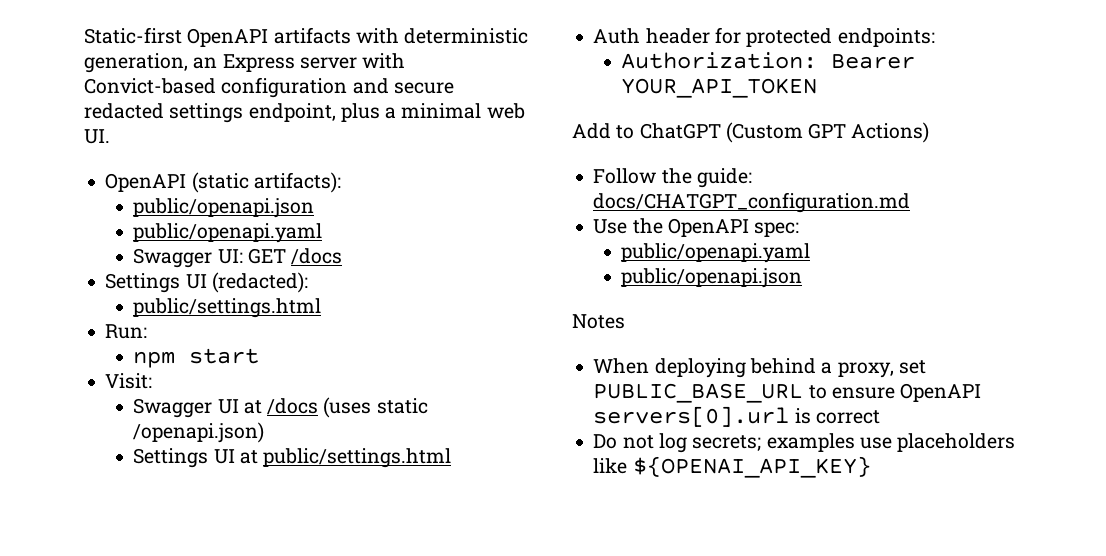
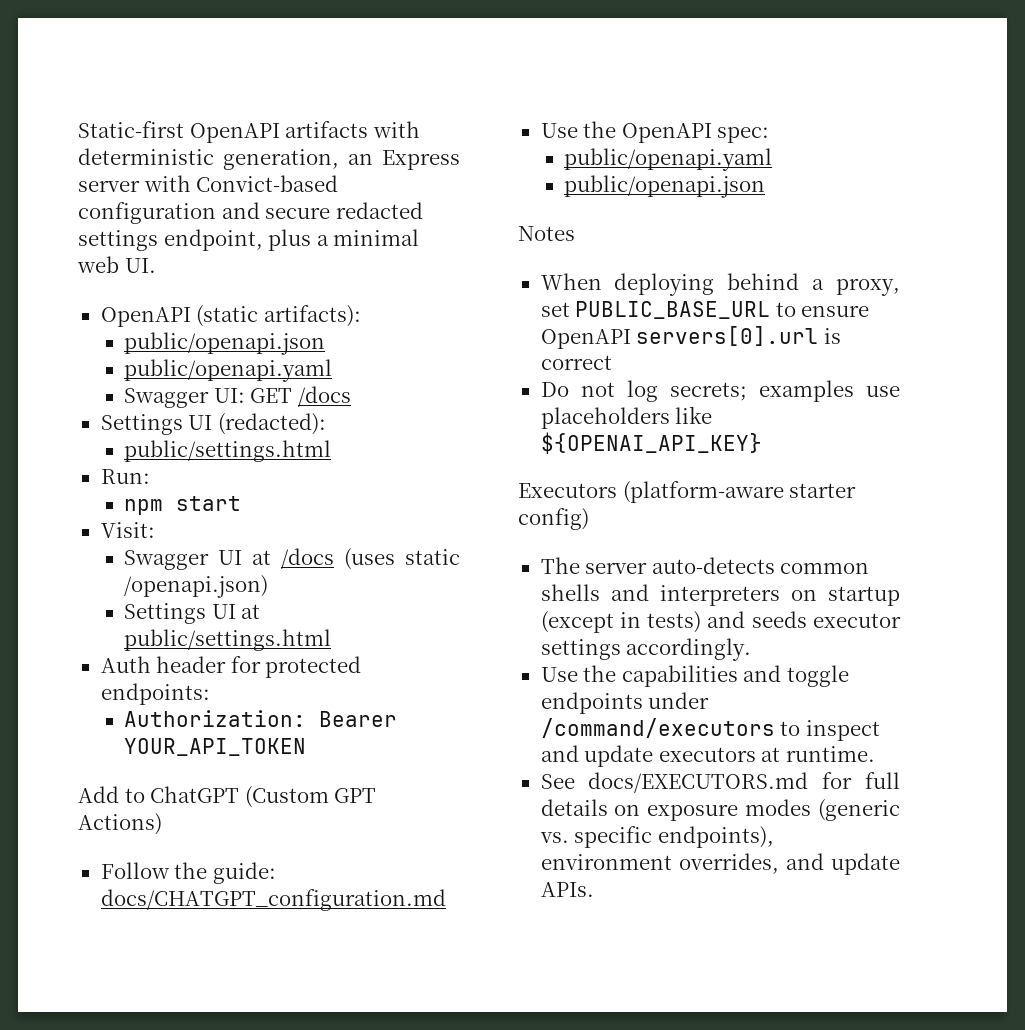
+ Executors (platform-aware starter config)
+ The server auto-detects common shells and interpreters on startup (except in tests) and seeds executor settings accordingly.
+ Use the capabilities and toggle endpoints under /command/executors to inspect and update executors at runtime.
+ See docs/EXECUTORS.md for full details on exposure modes (generic vs. specific endpoints), environment overrides, and update APIs.

